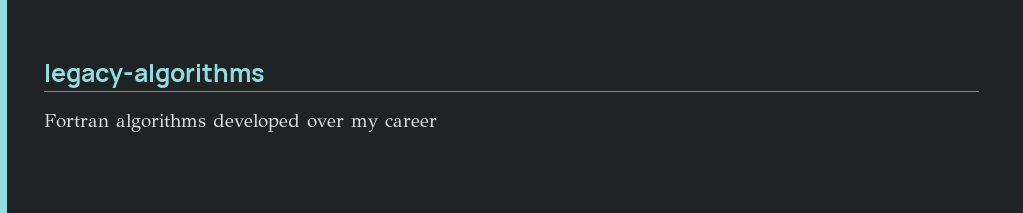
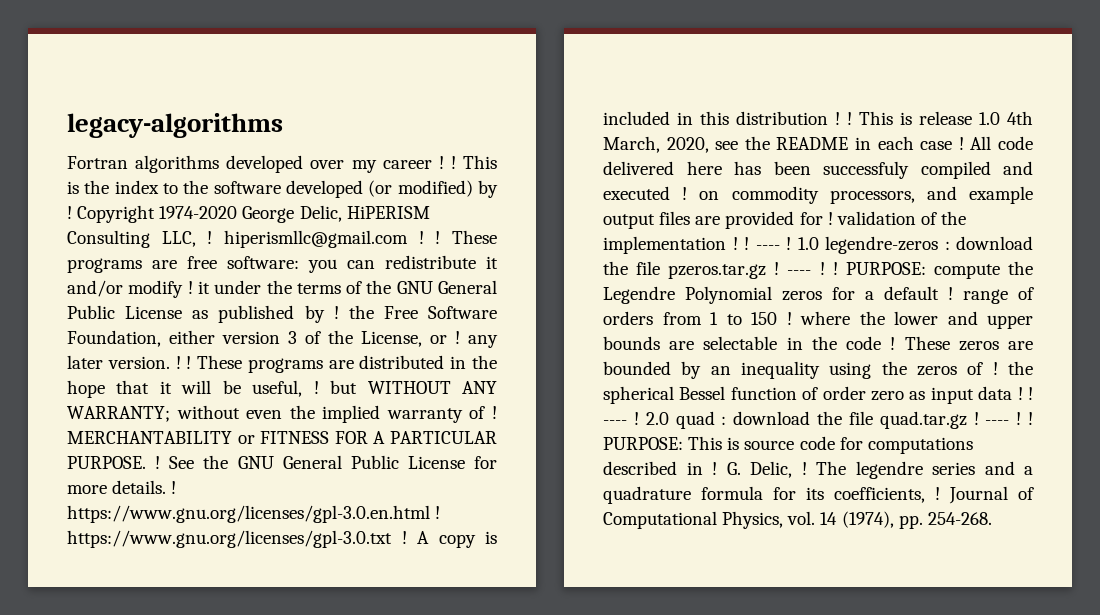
- Fortran algorithms developed over my career
+ Fortran algorithms developed over my career ! ! This is the index to the software developed (or modified) by ! Copyright 1974-2020 George Delic, HiPERISM Consulting LLC, ! hiperismllc@gmail.com ! ! These programs are free software: you can redistribute it and/or modify ! it under the terms of the GNU General Public License as published by ! the Free Software Foundation, either version 3 of the License, or ! any later version. ! ! These programs are distributed in the hope that it will be useful, ! but WITHOUT ANY WARRANTY; without even the implied warranty of ! MERCHANTABILITY or FITNESS FOR A PARTICULAR PURPOSE. ! See the GNU General Public License for more details. ! https://www.gnu.org/licenses/gpl-3.0.en.html ! https://www.gnu.org/licenses/gpl-3.0.txt ! A copy is included in this distribution ! ! This is release 1.0 4th March, 2020, see the README in each case ! All code delivered here has been successfuly compiled and executed ! on commodity processors, and example output files are provided for ! validation of the implementation ! ! ---- ! 1.0 legendre-zeros : download the file pzeros.tar.gz ! ---- ! ! PURPOSE: compute the Legendre Polynomial zeros for a default ! range of orders from 1 to 150 ! where the lower and upper bounds are selectable in the code ! These zeros are bounded by an inequality using the zeros of ! the spherical Bessel function of order zero as input data ! ! ---- ! 2.0 quad : download the file quad.tar.gz ! ---- ! ! PURPOSE: This is source code for computations described in ! G. Delic, ! The legendre series and a quadrature formula for its coefficients, ! Journal of Computational Physics, vol. 14 (1974), pp. 254-268.

